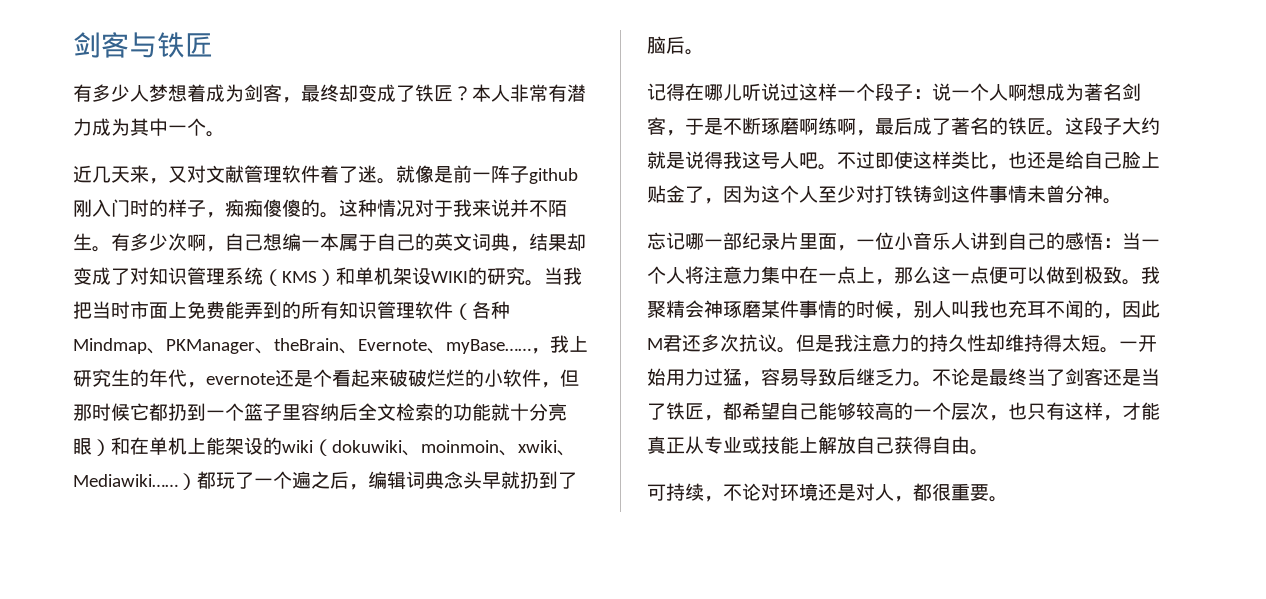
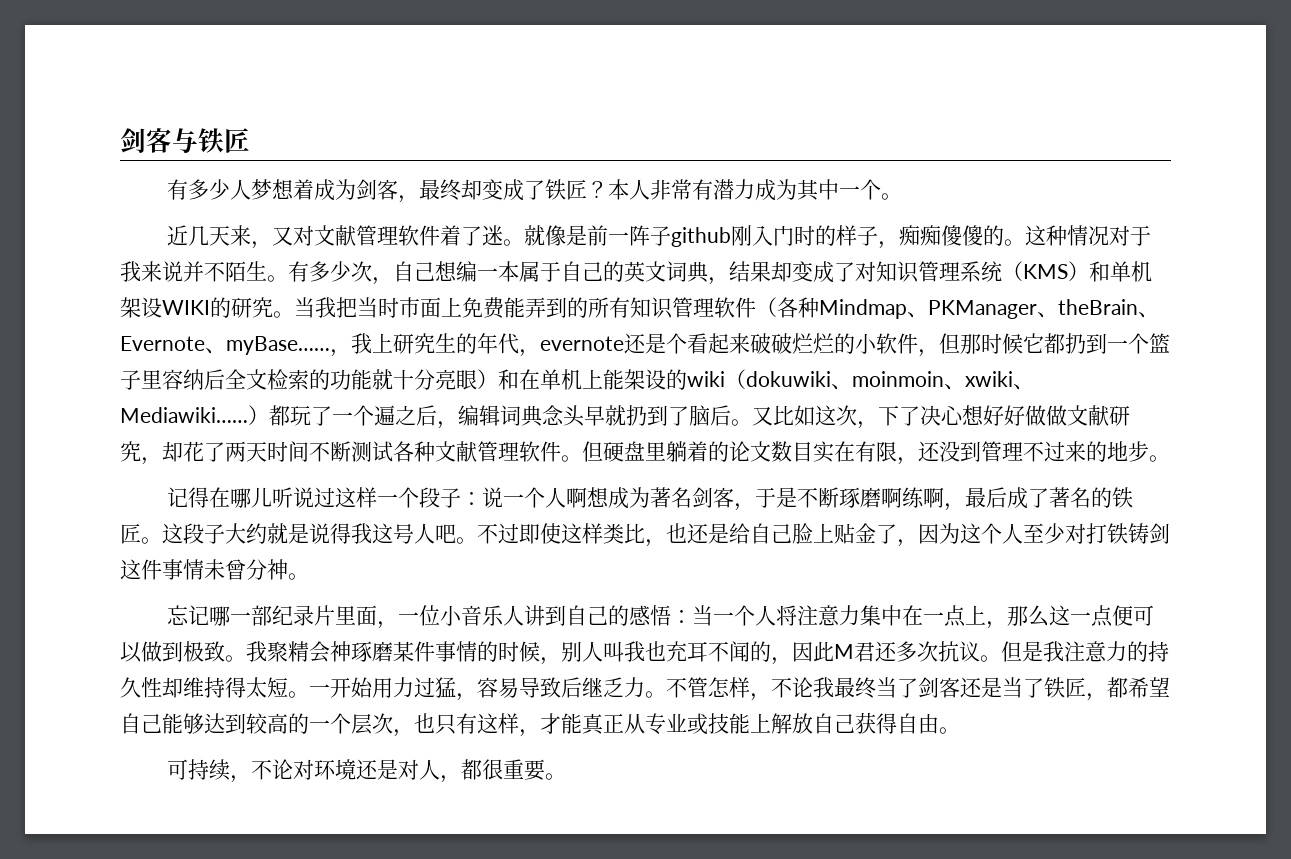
- 有多少次啊，自己想编一本属于自己的英文词典，结果却变成了对知识管理系统（KMS）和单机架设WIKI的研究。
+ 有多少次，自己想编一本属于自己的英文词典，结果却变成了对知识管理系统（KMS）和单机架设WIKI的研究。
+ 又比如这次，下了决心想好好做做文献研究，却花了两天时间不断测试各种文献管理软件。但硬盘里躺着的论文数目实在有限，还没到管理不过来的地步。
- 不论是最终当了剑客还是当了铁匠，都希望自己能够较高的一个层次，也只有这样，才能真正从专业或技能上解放自己获得自由。
+ 不管怎样，不论我最终当了剑客还是当了铁匠，都希望自己能够达到较高的一个层次，也只有这样，才能真正从专业或技能上解放自己获得自由。

